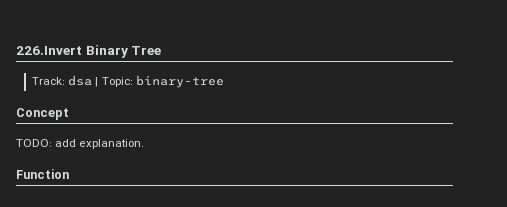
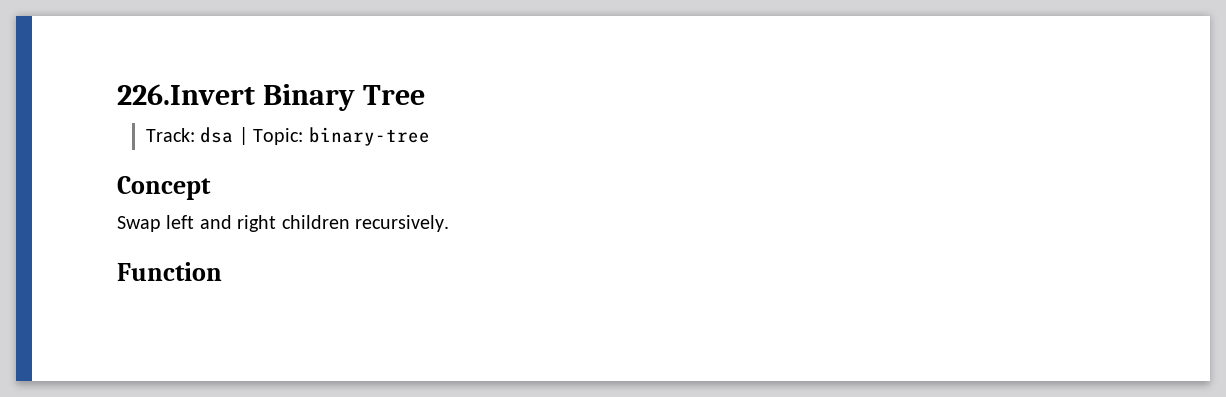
- TODO: add explanation.
+ Swap left and right children recursively.

